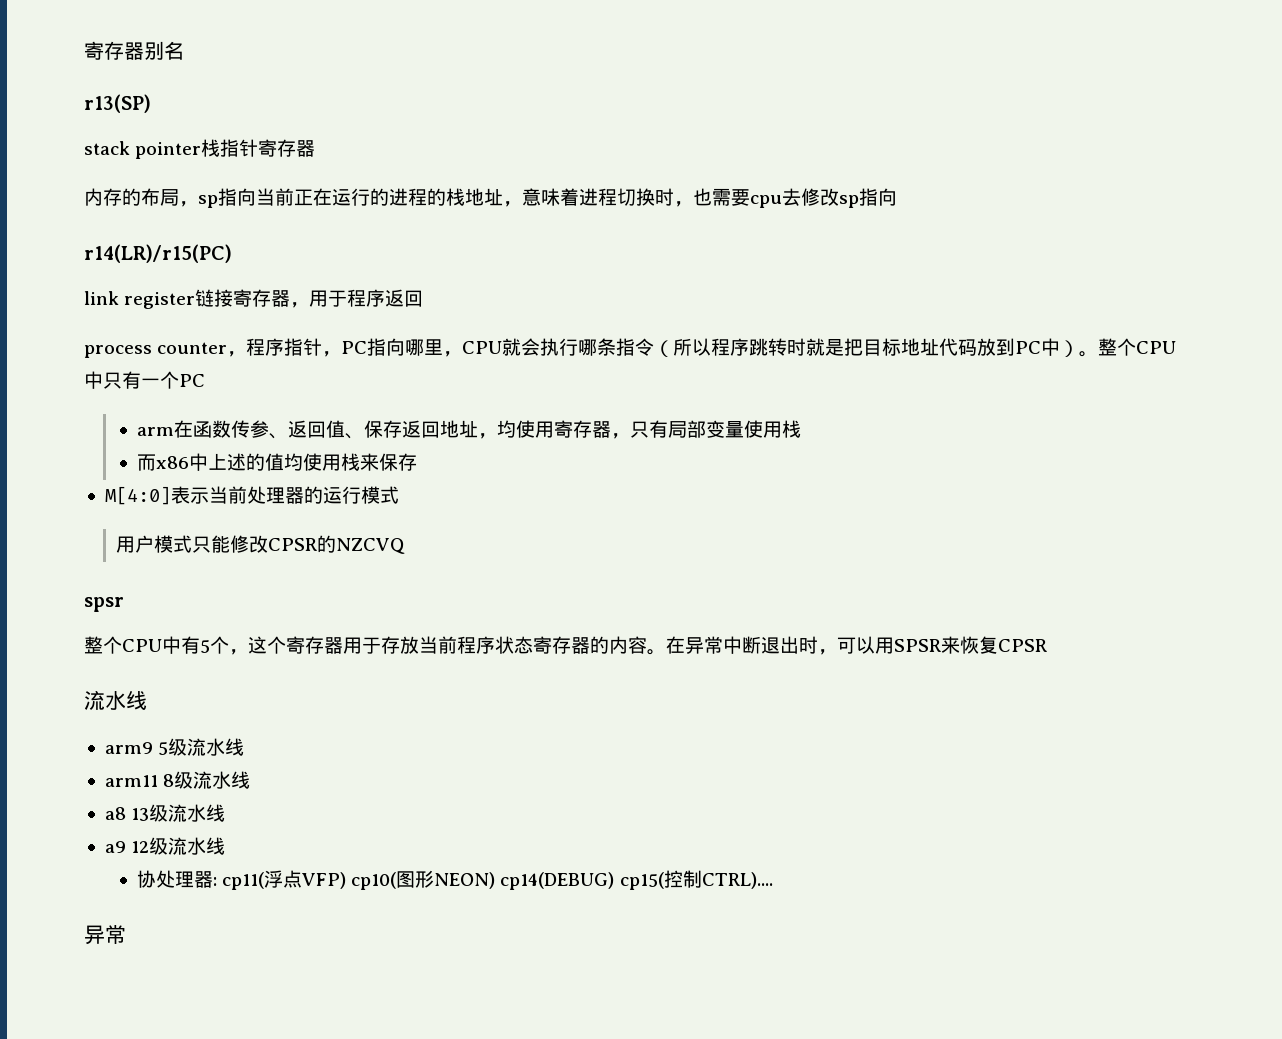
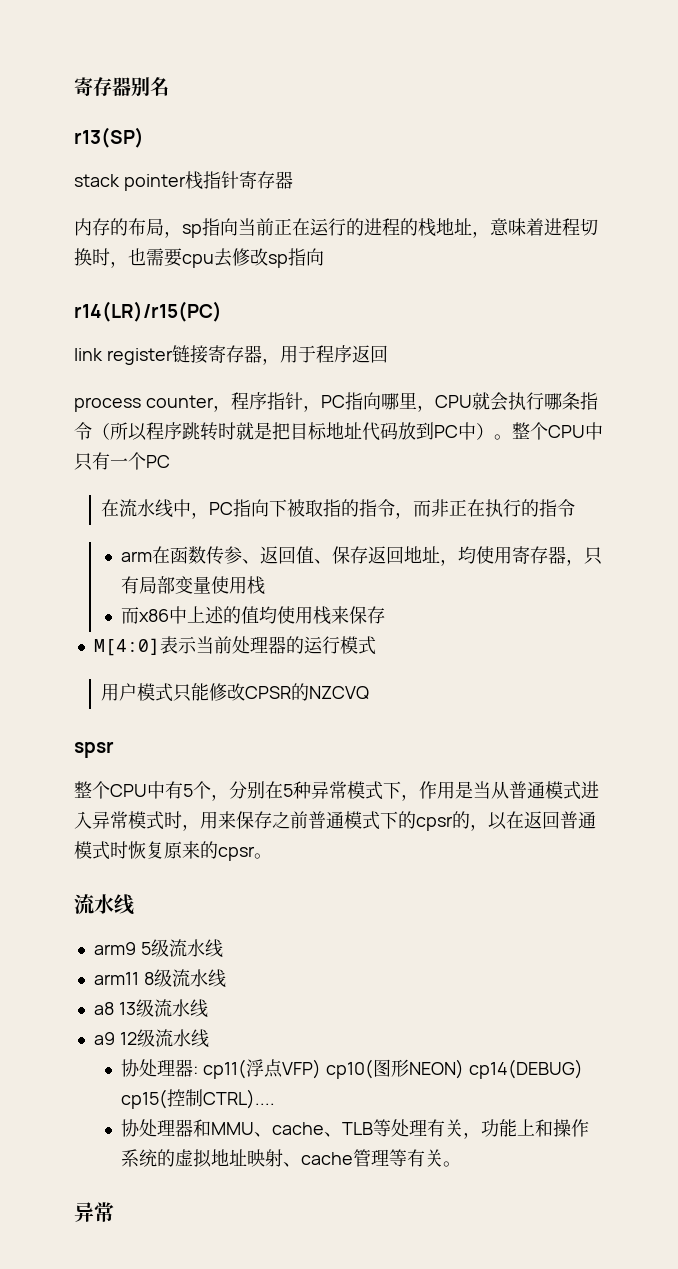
+ 在流水线中，PC指向下被取指的指令，而非正在执行的指令
- 整个CPU中有5个，这个寄存器用于存放当前程序状态寄存器的内容。在异常中断退出时，可以用SPSR来恢复CPSR
+ 整个CPU中有5个，分别在5种异常模式下，作用是当从普通模式进入异常模式时，用来保存之前普通模式下的cpsr的，以在返回普通模式时恢复原来的cpsr。
+ 协处理器和MMU、cache、TLB等处理有关，功能上和操作系统的虚拟地址映射、cache管理等有关。

